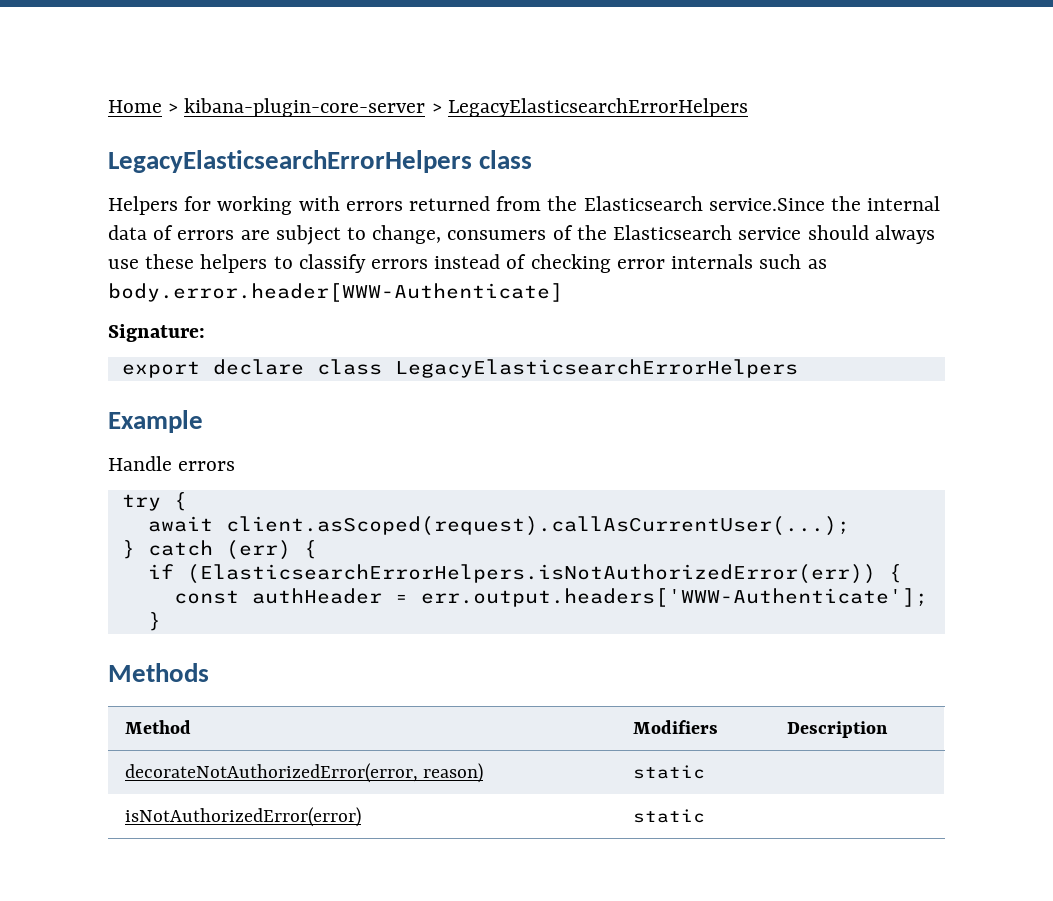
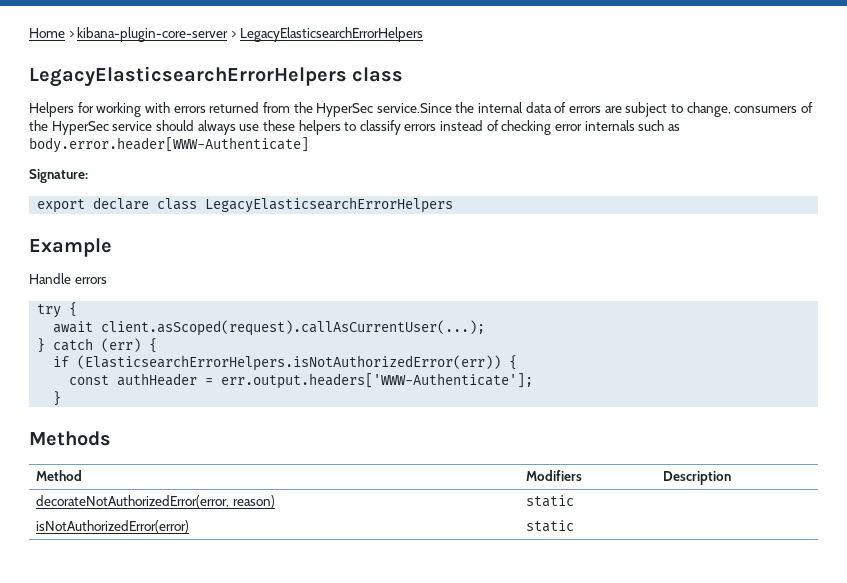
- Helpers for working with errors returned from the Elasticsearch service.Since the internal data of errors are subject to change, consumers of the Elasticsearch service should always use these helpers to classify errors instead of checking error internals such as body.error.header[WWW-Authenticate]
+ Helpers for working with errors returned from the HyperSec service.Since the internal data of errors are subject to change, consumers of the HyperSec service should always use these helpers to classify errors instead of checking error internals such as body.error.header[WWW-Authenticate]

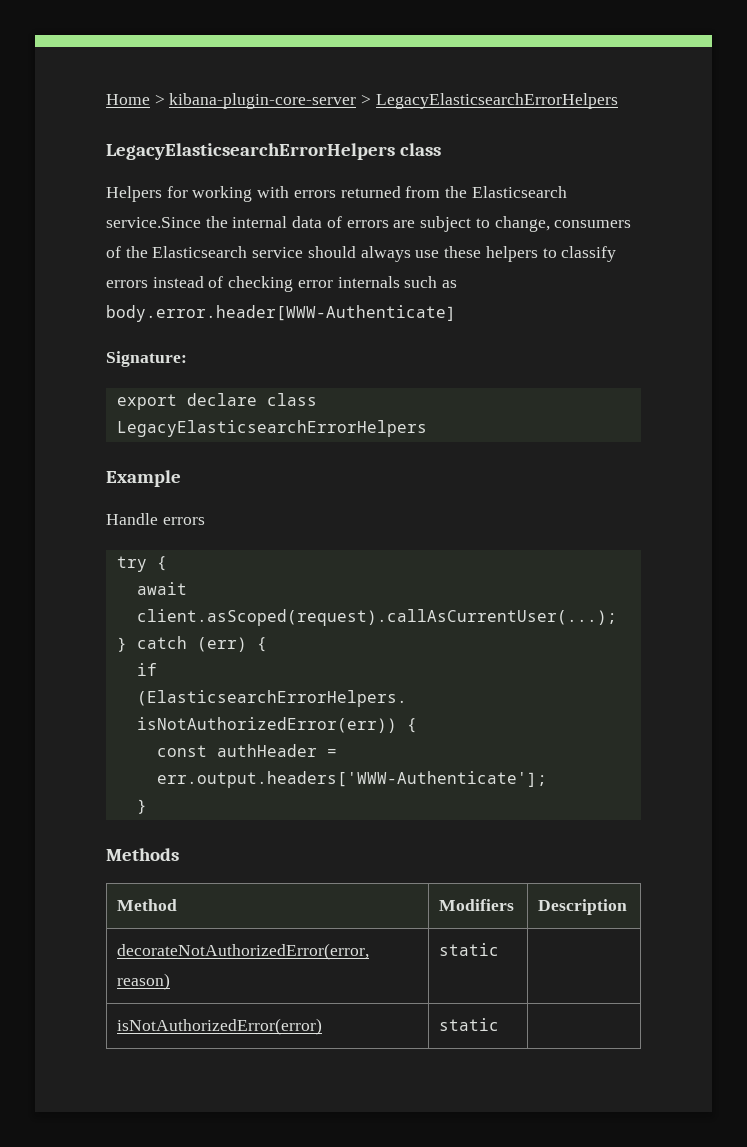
- Helpers for working with errors returned from the HyperSec service.Since the internal data of errors are subject to change, consumers of the HyperSec service should always use these helpers to classify errors instead of checking error internals such as body.error.header[WWW-Authenticate]
+ Helpers for working with errors returned from the Elasticsearch service.Since the internal data of errors are subject to change, consumers of the Elasticsearch service should always use these helpers to classify errors instead of checking error internals such as body.error.header[WWW-Authenticate]

